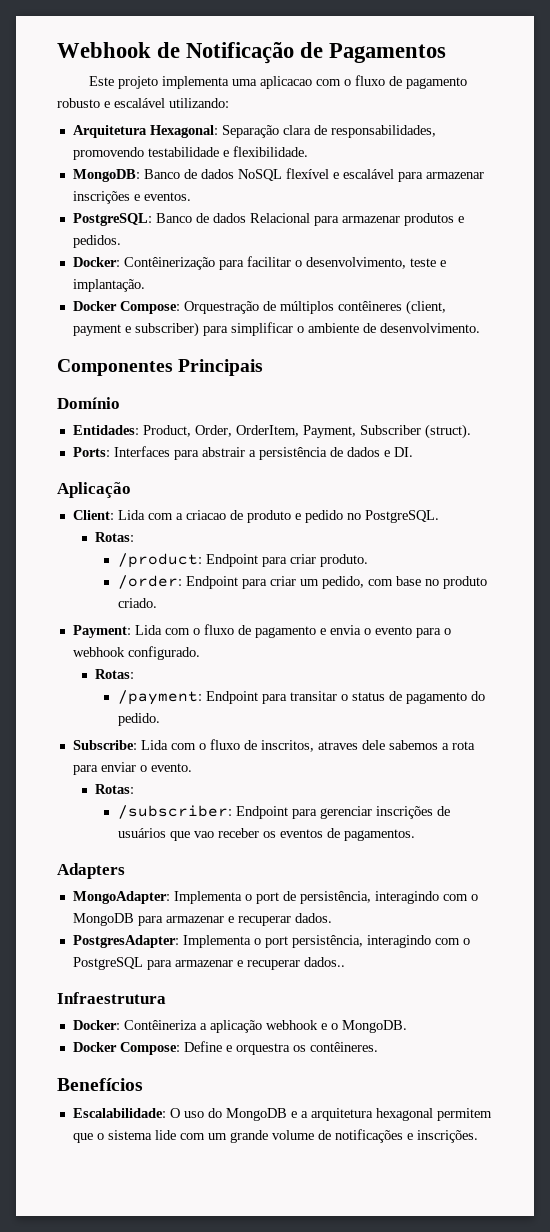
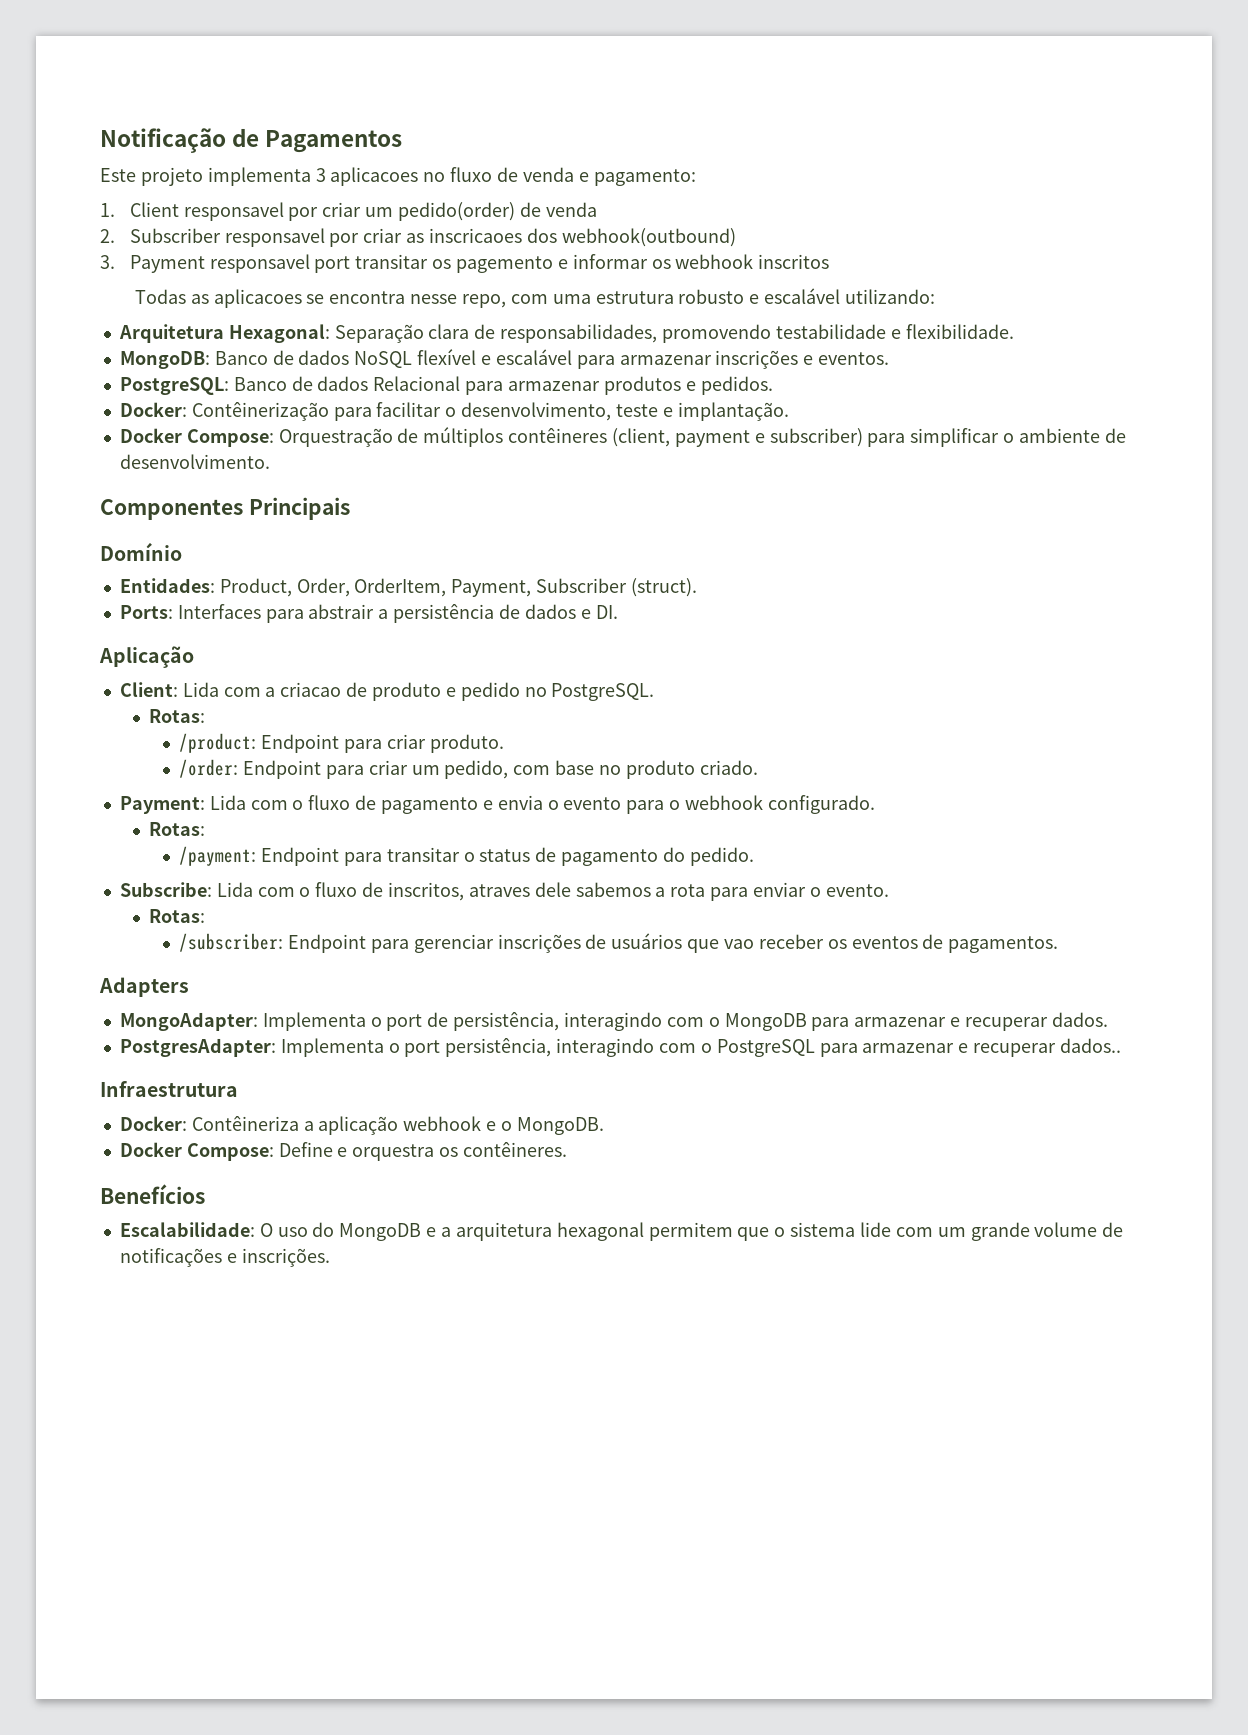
- Webhook de Notificação de Pagamentos
+ Notificação de Pagamentos
- Este projeto implementa uma aplicacao com o fluxo de pagamento robusto e escalável utilizando:
+ Este projeto implementa 3 aplicacoes no fluxo de venda e pagamento:
+ 1. Client responsavel por criar um pedido(order) de venda
+ 2. Subscriber responsavel por criar as inscricaoes dos webhook(outbound)
+ 3. Payment responsavel port transitar os pagemento e informar os webhook inscritos
+ Todas as aplicacoes se encontra nesse repo, com uma estrutura robusto e escalável utilizando:

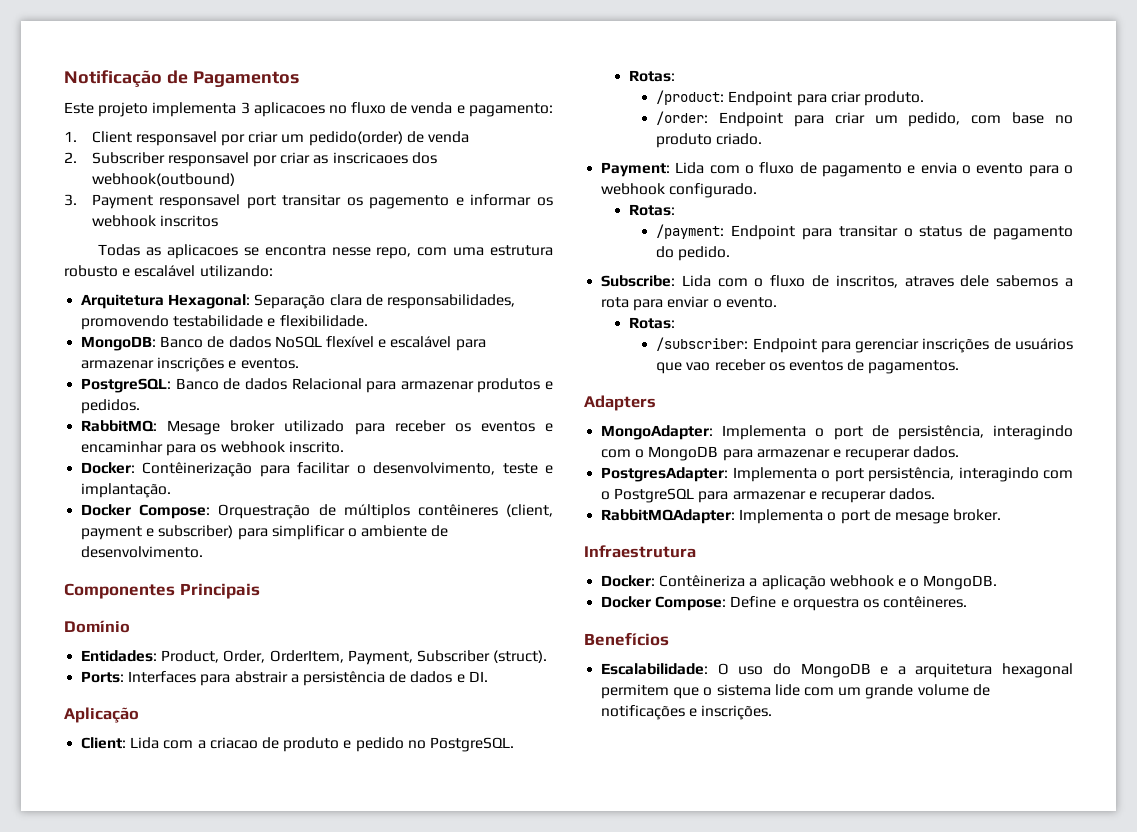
+ RabbitMQ: Mesage broker utilizado para receber os eventos e encaminhar para os webhook inscrito.
- PostgresAdapter: Implementa o port persistência, interagindo com o PostgreSQL para armazenar e recuperar dados..
+ PostgresAdapter: Implementa o port persistência, interagindo com o PostgreSQL para armazenar e recuperar dados.
+ RabbitMQAdapter: Implementa o port de mesage broker.

